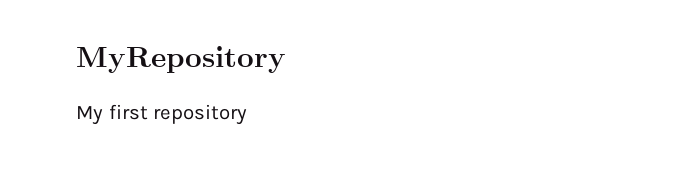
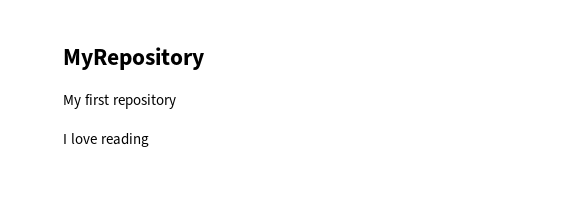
+ I love reading

